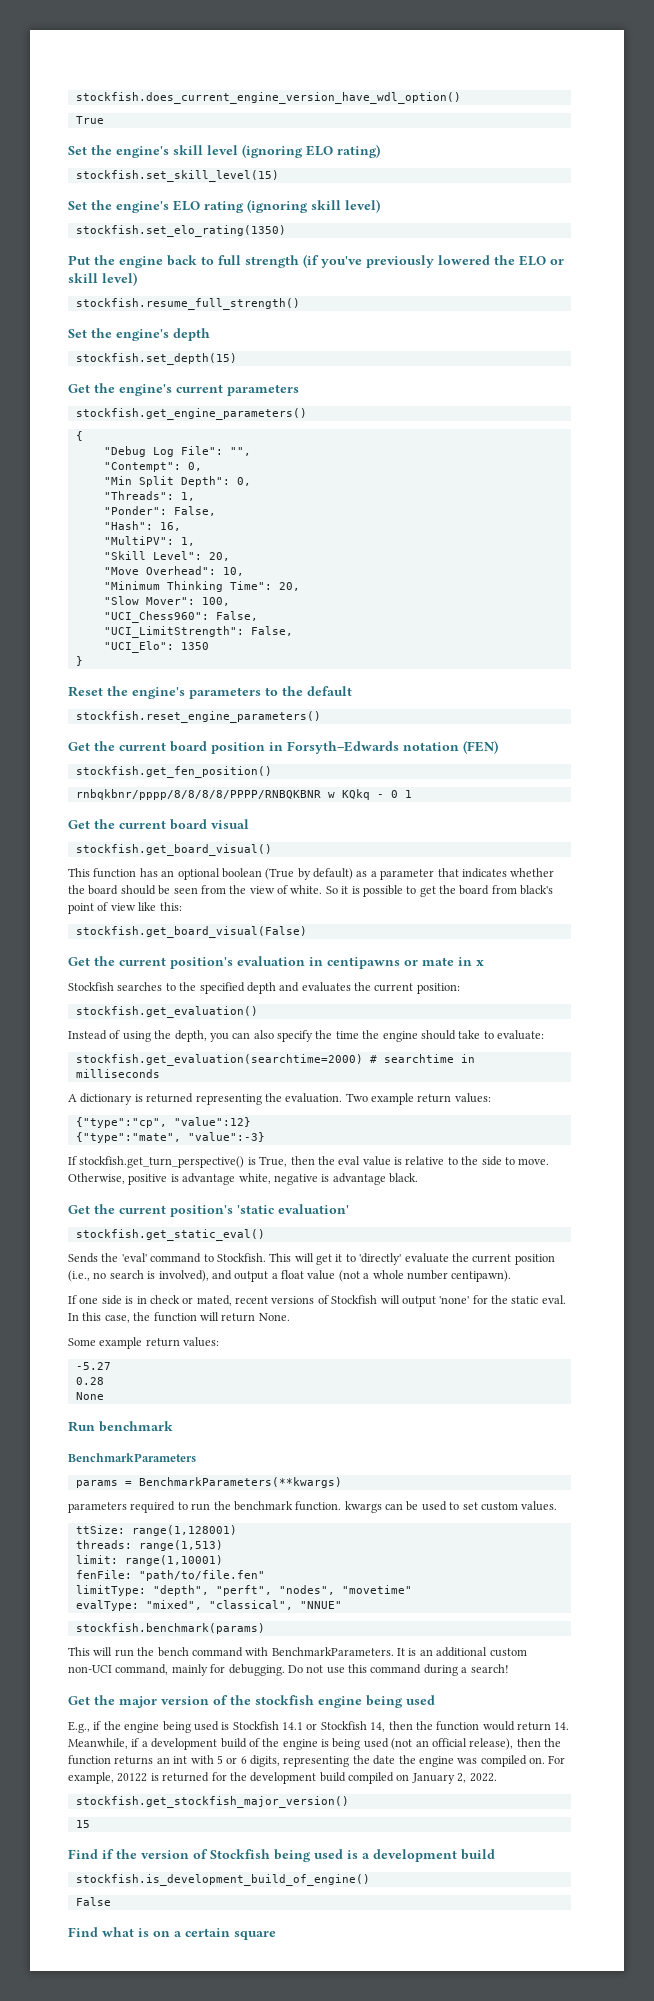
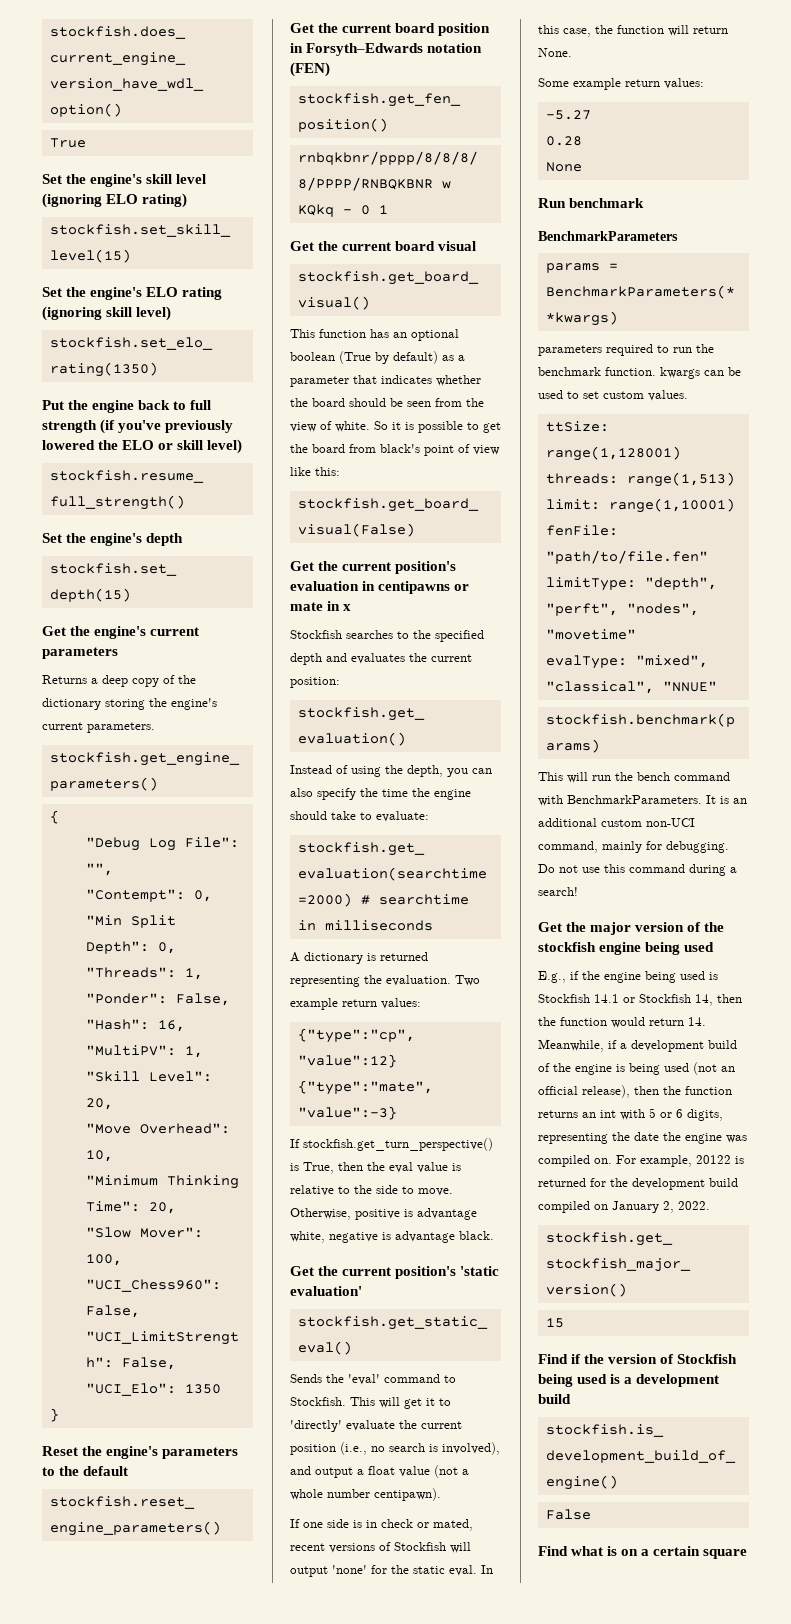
+ Returns a deep copy of the dictionary storing the engine's current parameters.

